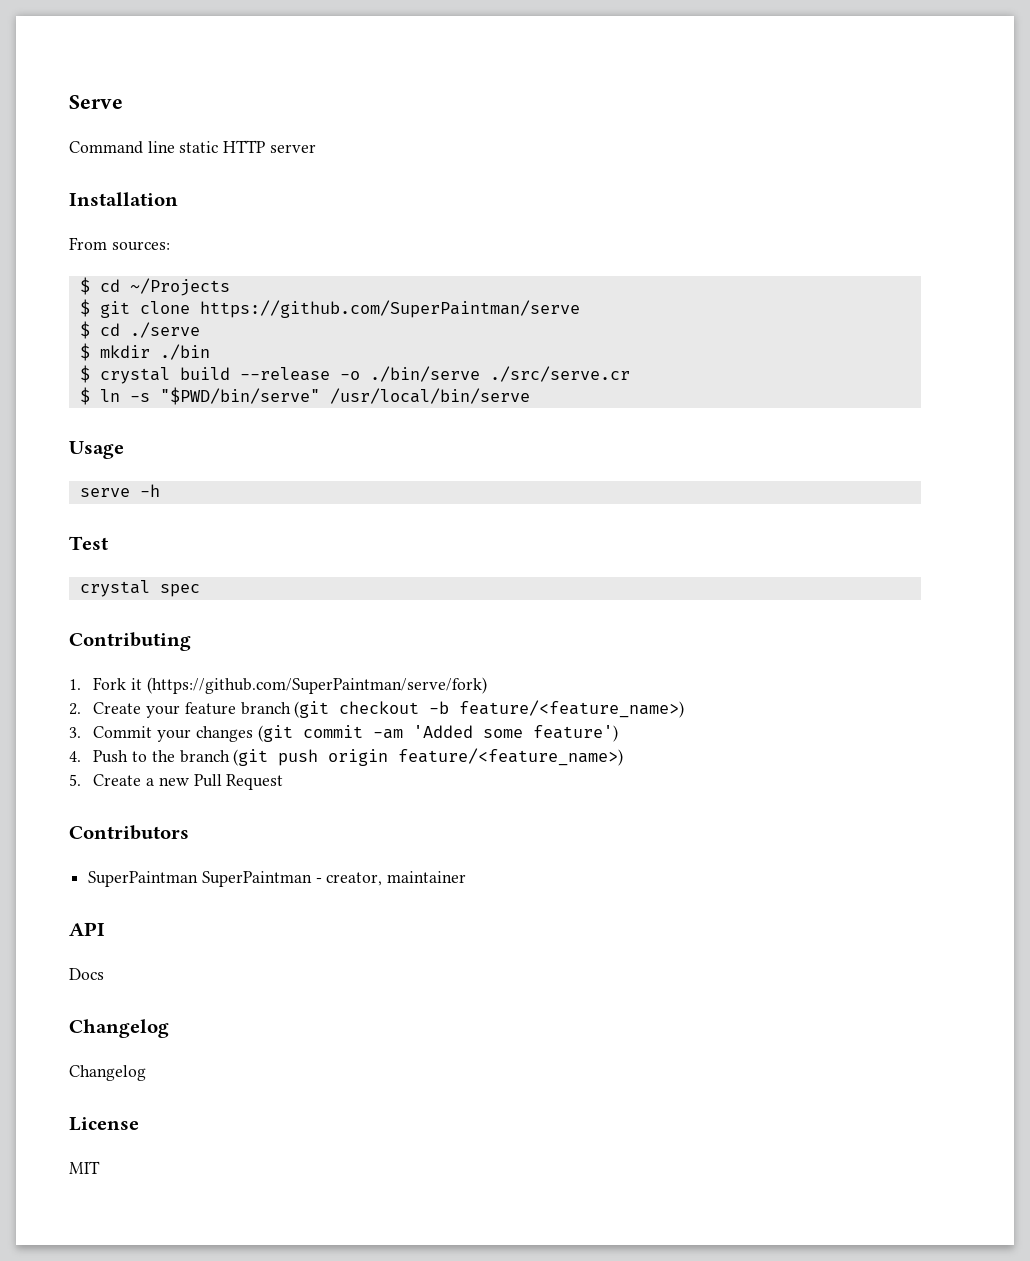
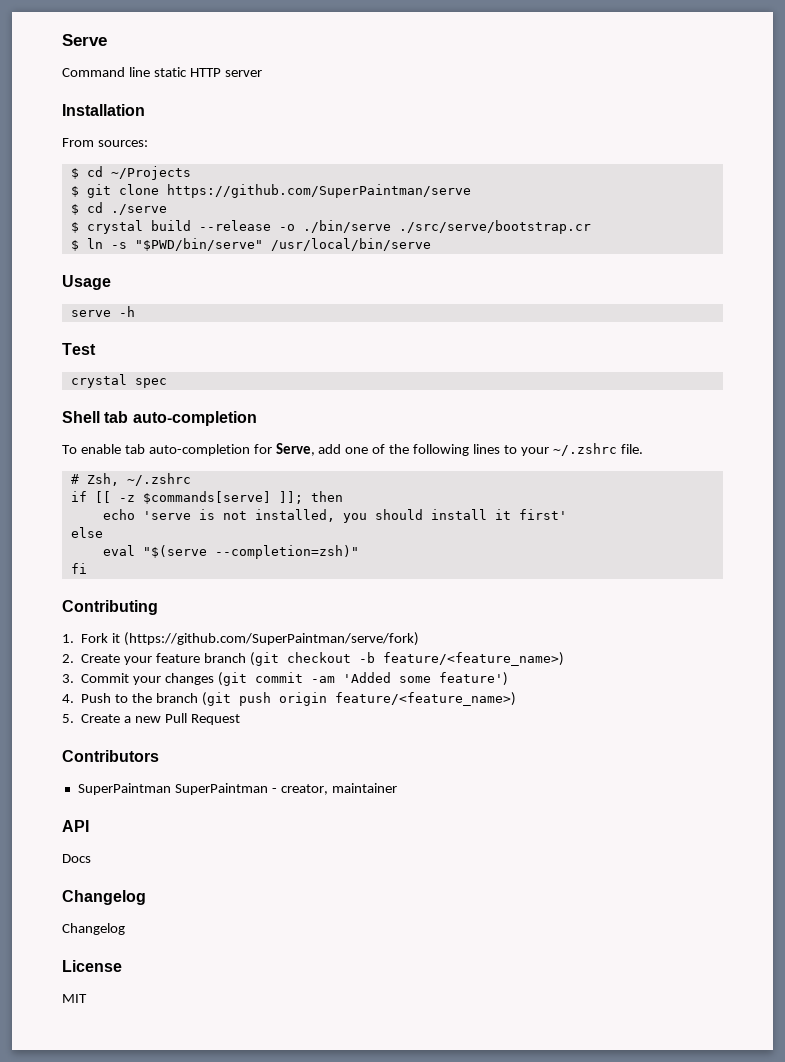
- $ mkdir ./bin
- $ crystal build --release -o ./bin/serve ./src/serve.cr
+ $ crystal build --release -o ./bin/serve ./src/serve/bootstrap.cr
+ Shell tab auto-completion
+ To enable tab auto-completion for Serve, add one of the following lines to your ~/.zshrc file.
+ # Zsh, ~/.zshrc
+ if [[ -z $commands[serve] ]]; then
+ echo 'serve is not installed, you should install it first'
+ else
+ eval "$(serve --completion=zsh)"
+ fi

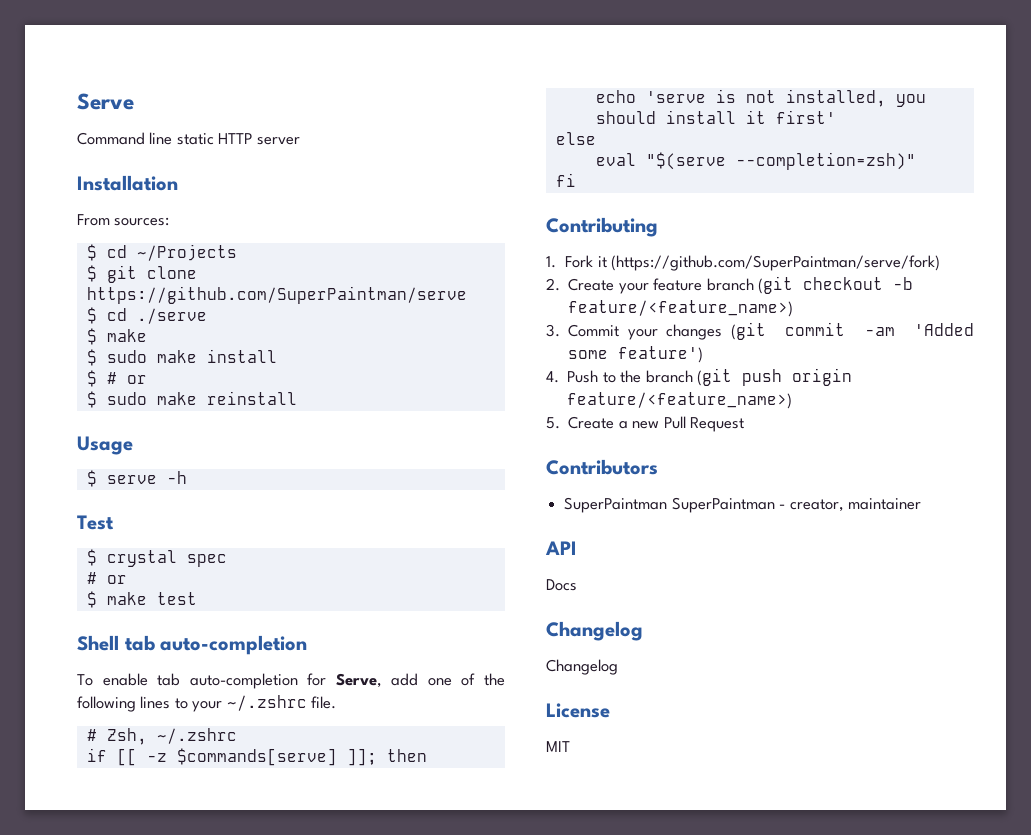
  $ cd ./serve
- $ crystal build --release -o ./bin/serve ./src/serve/bootstrap.cr
- $ ln -s "$PWD/bin/serve" /usr/local/bin/serve
+ $ make
+ $ sudo make install
+ $ # or
+ $ sudo make reinstall
- serve -h
+ $ serve -h
- crystal spec
+ $ crystal spec
+ # or
+ $ make test

